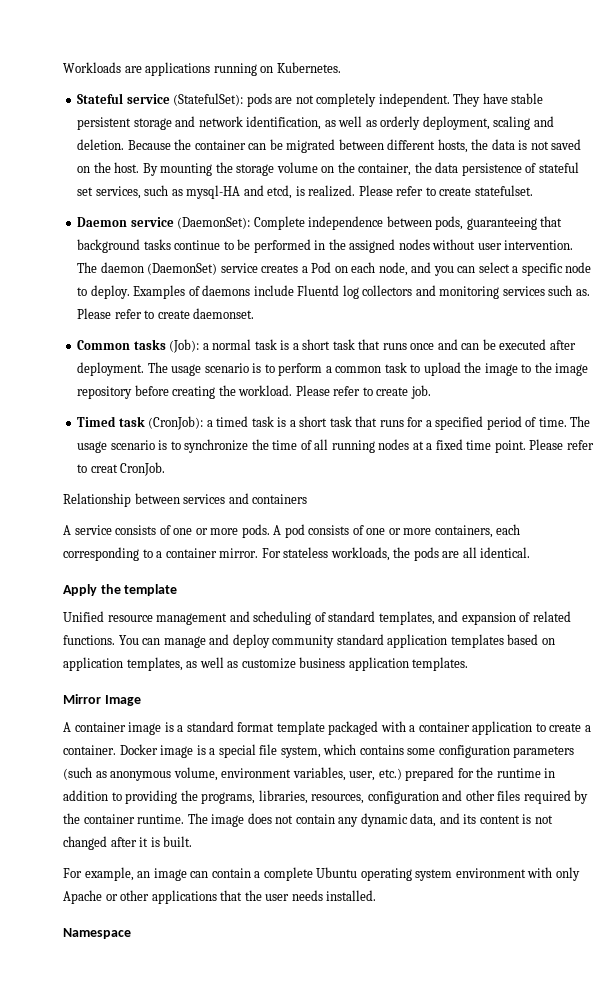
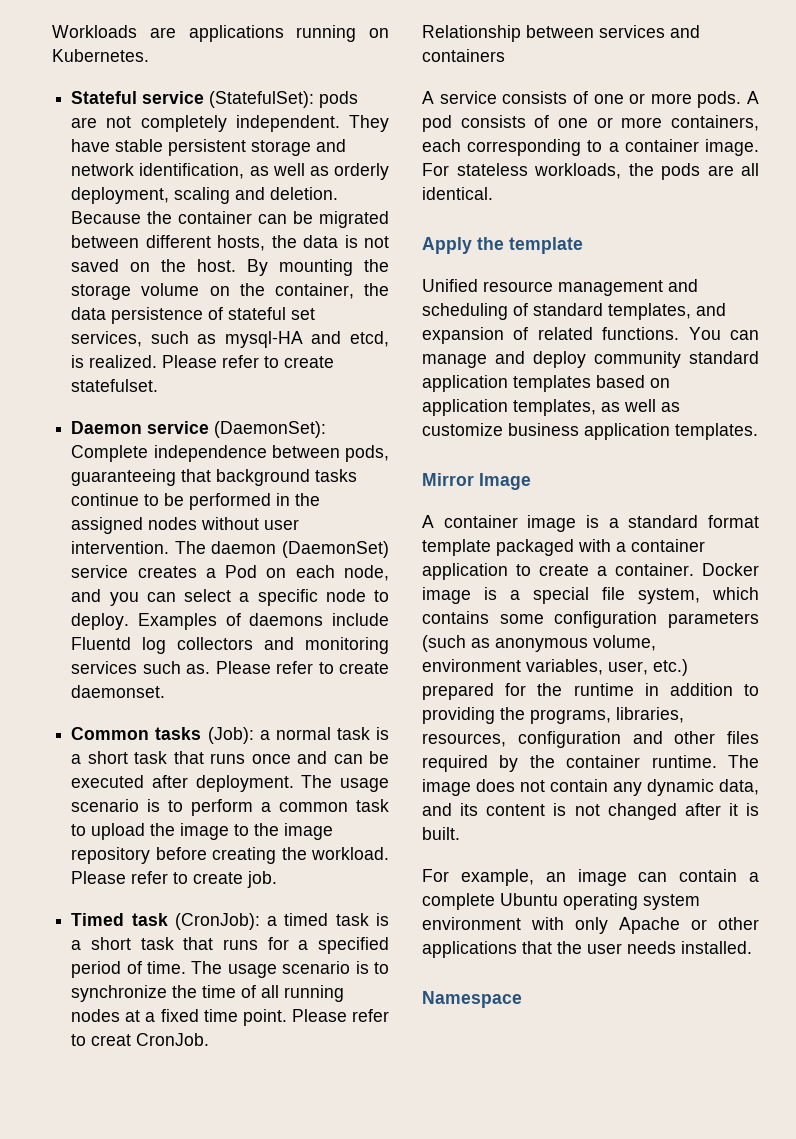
- A pod consists of one or more containers, each corresponding to a container mirror.
+ A pod consists of one or more containers, each corresponding to a container image.

